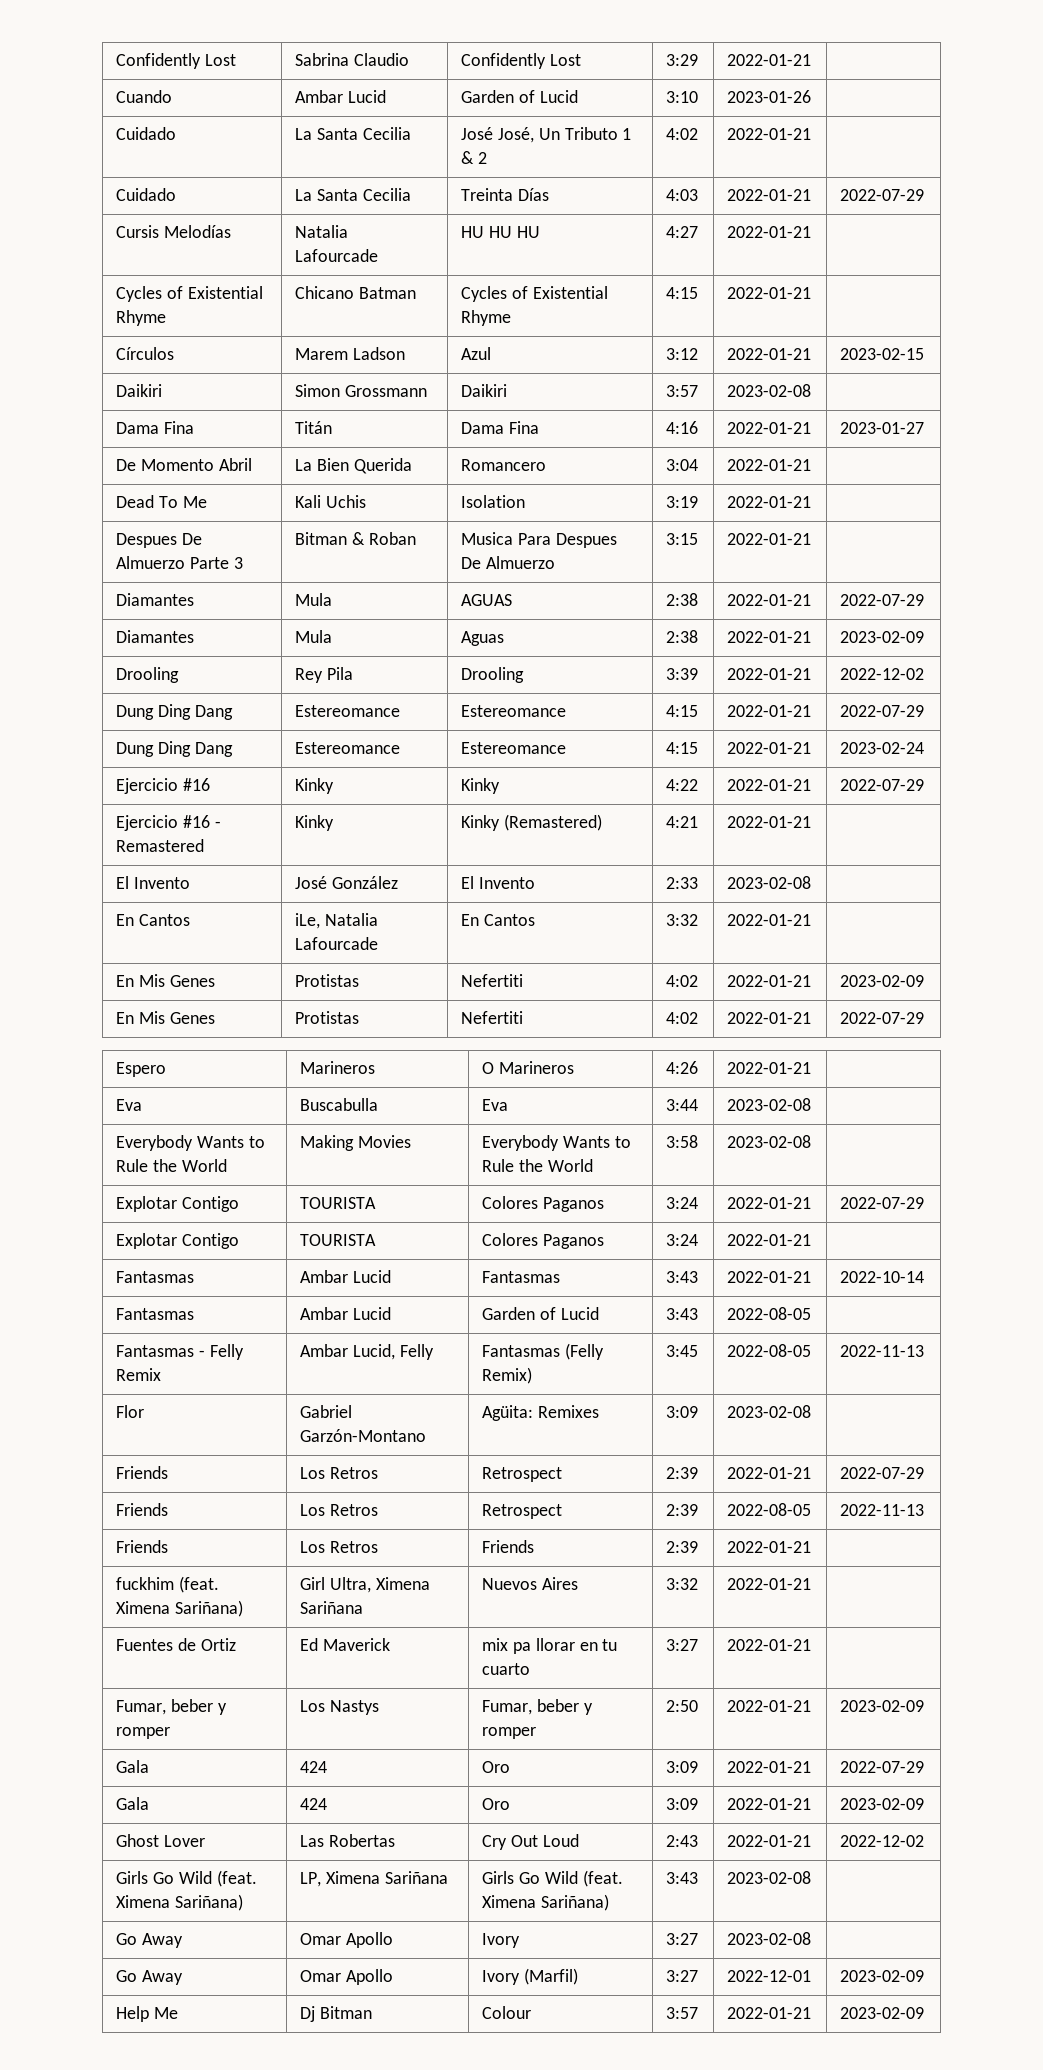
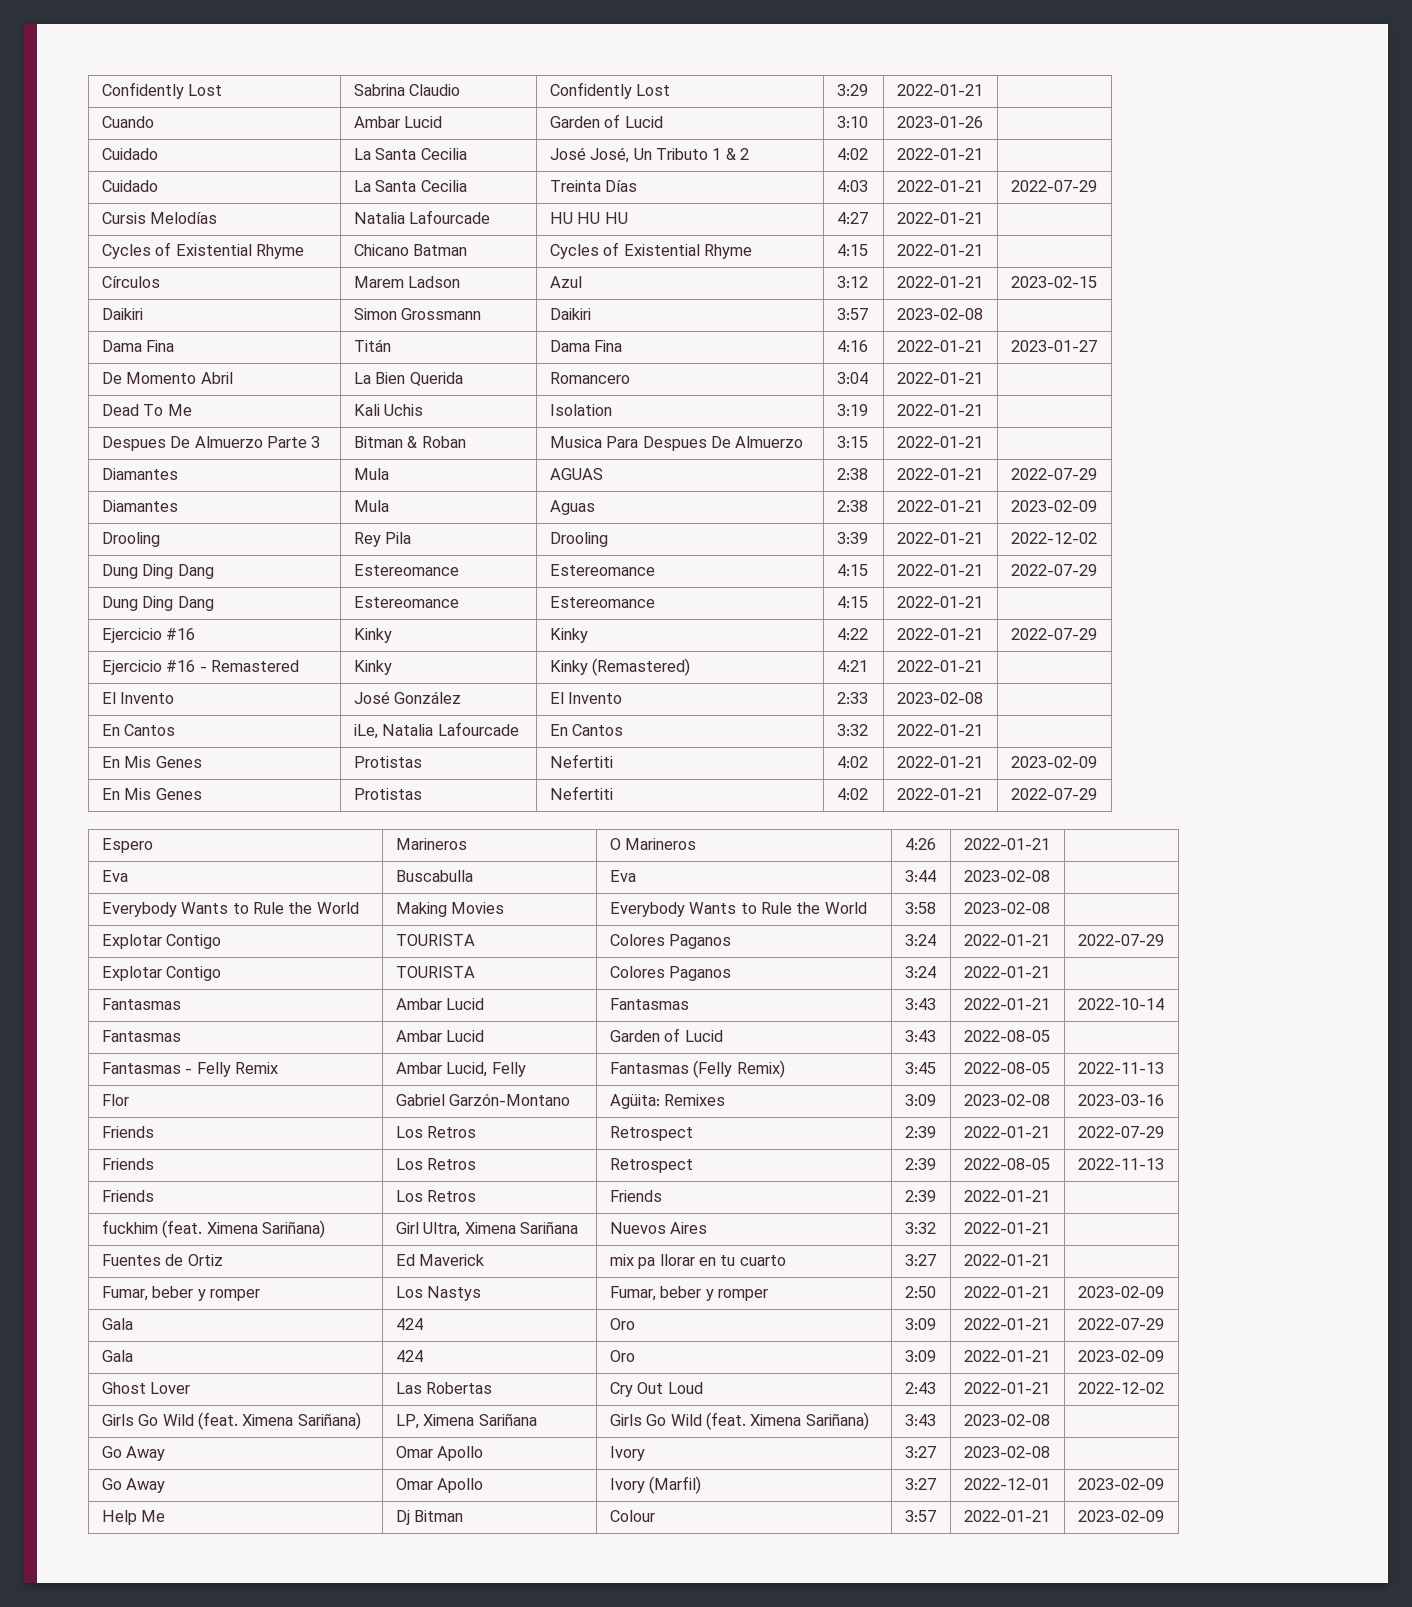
  Dung Ding Dang | Estereomance | Estereomance | 4:15 | 2022-01-21 | 2022-07-29
- Dung Ding Dang | Estereomance | Estereomance | 4:15 | 2022-01-21 | 2023-02-24
+ Dung Ding Dang | Estereomance | Estereomance | 4:15 | 2022-01-21 |
- Flor | Gabriel Garzón-Montano | Agüita: Remixes | 3:09 | 2023-02-08 |
+ Flor | Gabriel Garzón-Montano | Agüita: Remixes | 3:09 | 2023-02-08 | 2023-03-16

